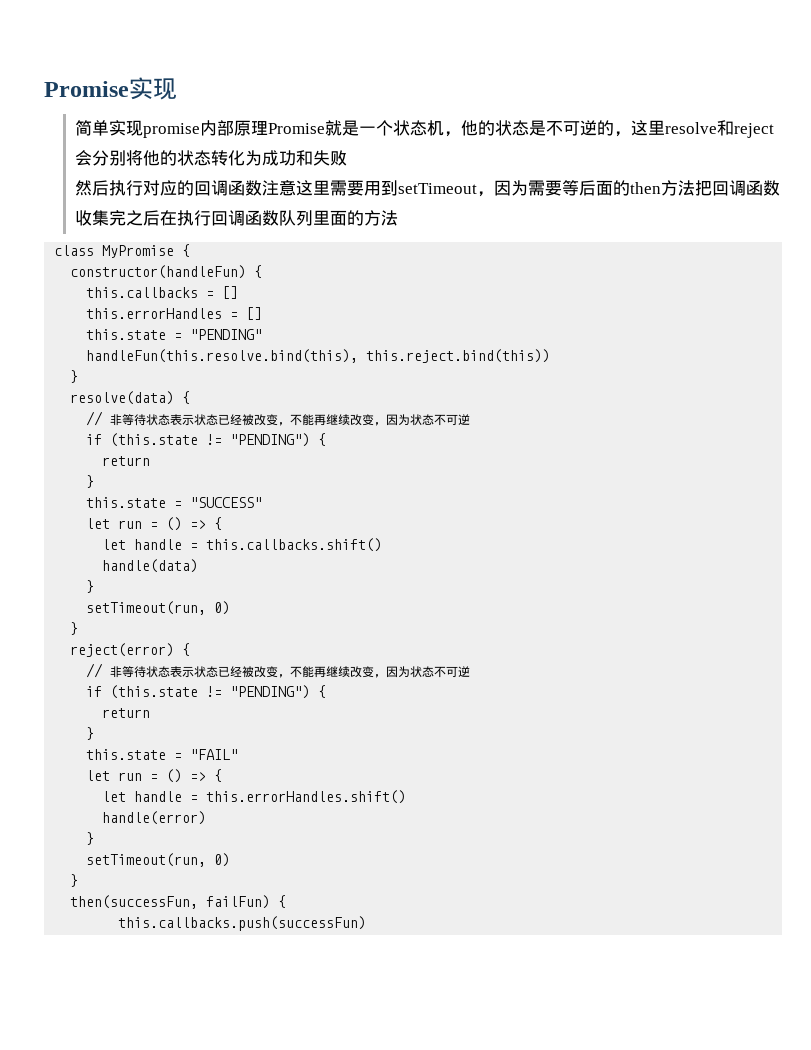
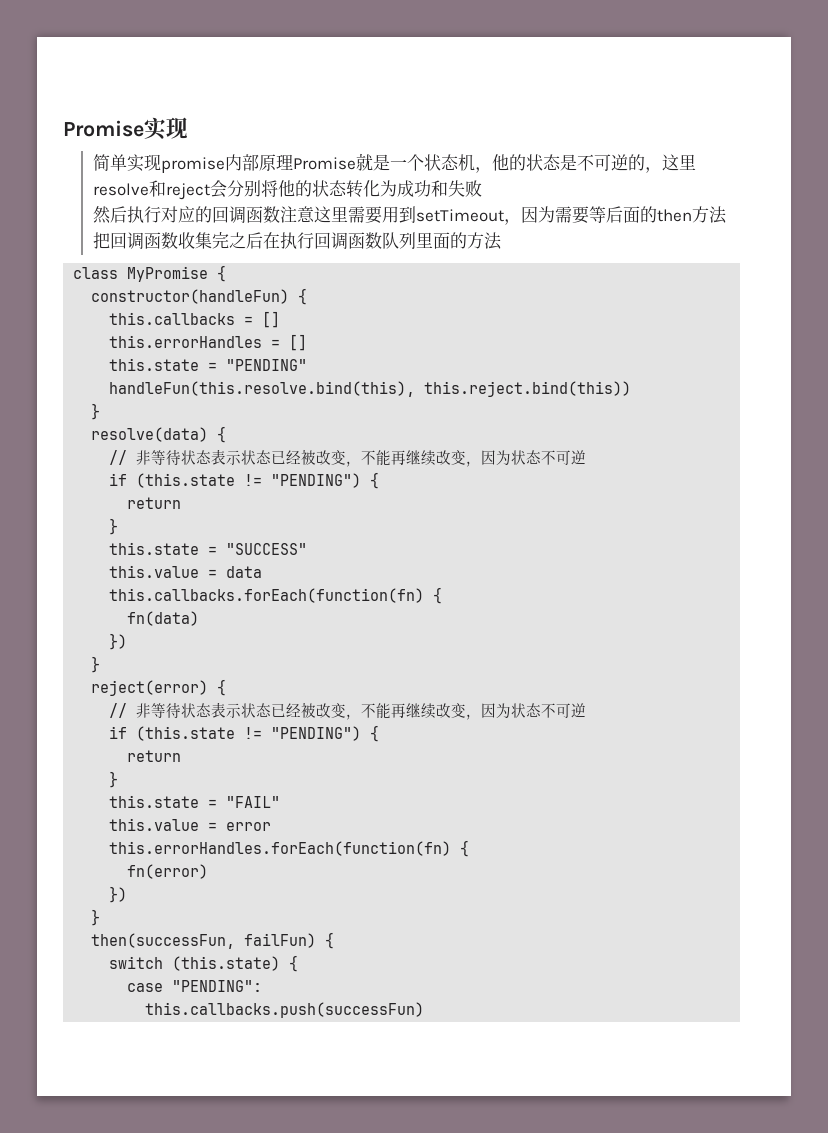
  this.state = "SUCCESS"
- let run = () => {
- let handle = this.callbacks.shift()
- handle(data)
- }
- setTimeout(run, 0)
+ this.value = data
+ this.callbacks.forEach(function(fn) {
+ fn(data)
+ })
  this.state = "FAIL"
- let run = () => {
- let handle = this.errorHandles.shift()
- handle(error)
- }
- setTimeout(run, 0)
+ this.value = error
+ this.errorHandles.forEach(function(fn) {
+ fn(error)
+ })
+ switch (this.state) {
+ case "PENDING":

